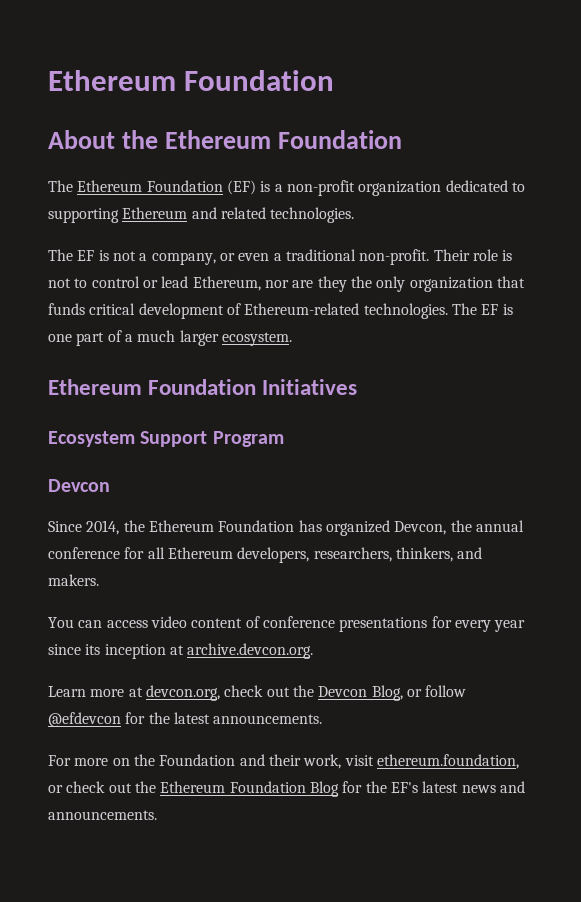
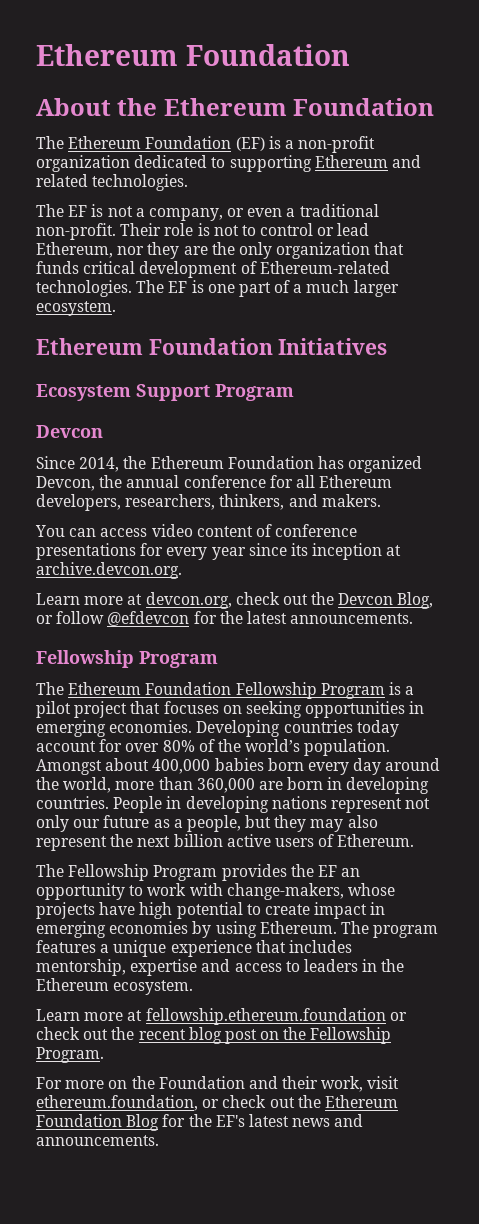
- Their role is not to control or lead Ethereum, nor are they the only organization that funds critical development of Ethereum-related technologies.
+ Their role is not to control or lead Ethereum, nor they are the only organization that funds critical development of Ethereum-related technologies.
  Learn more at devcon.org, check out the Devcon Blog, or follow @efdevcon for the latest announcements.
+ Fellowship Program
+ The Ethereum Foundation Fellowship Program is a pilot project that focuses on seeking opportunities in emerging economies. Developing countries today account for over 80% of the world’s population. Amongst about 400,000 babies born every day around the world, more than 360,000 are born in developing countries. People in developing nations represent not only our future as a people, but they may also represent the next billion active users of Ethereum.
+ The Fellowship Program provides the EF an opportunity to work with change-makers, whose projects have high potential to create impact in emerging economies by using Ethereum. The program features a unique experience that includes mentorship, expertise and access to leaders in the Ethereum ecosystem.
+ Learn more at fellowship.ethereum.foundation or check out the recent blog post on the Fellowship Program.

